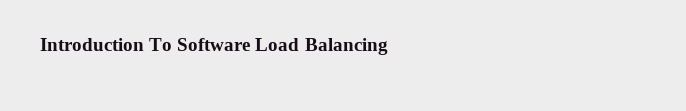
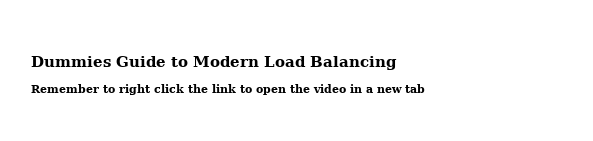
- Introduction To Software Load Balancing
+ Dummies Guide to Modern Load Balancing
+ Remember to right click the link to open the video in a new tab

